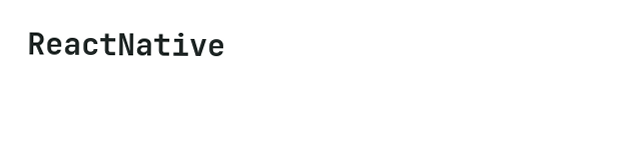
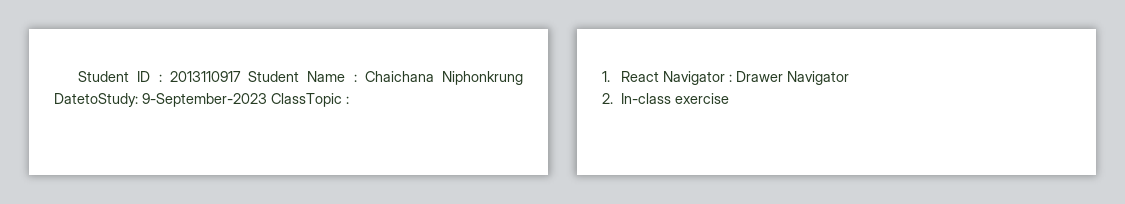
- ReactNative
+ Student ID : 2013110917 Student Name : Chaichana Niphonkrung DatetoStudy: 9-September-2023 ClassTopic :
+ 1. React Navigator : Drawer Navigator
+ 2. In-class exercise

